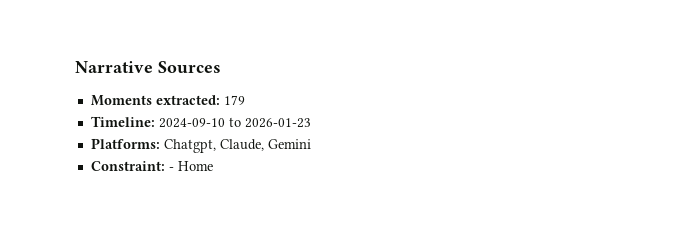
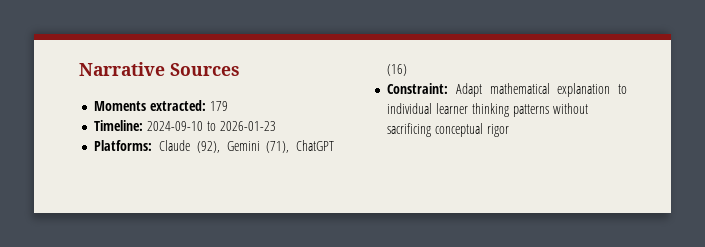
- Platforms: Chatgpt, Claude, Gemini
- Constraint: - Home
+ Platforms: Claude (92), Gemini (71), ChatGPT (16)
+ Constraint: Adapt mathematical explanation to individual learner thinking patterns without sacrificing conceptual rigor

